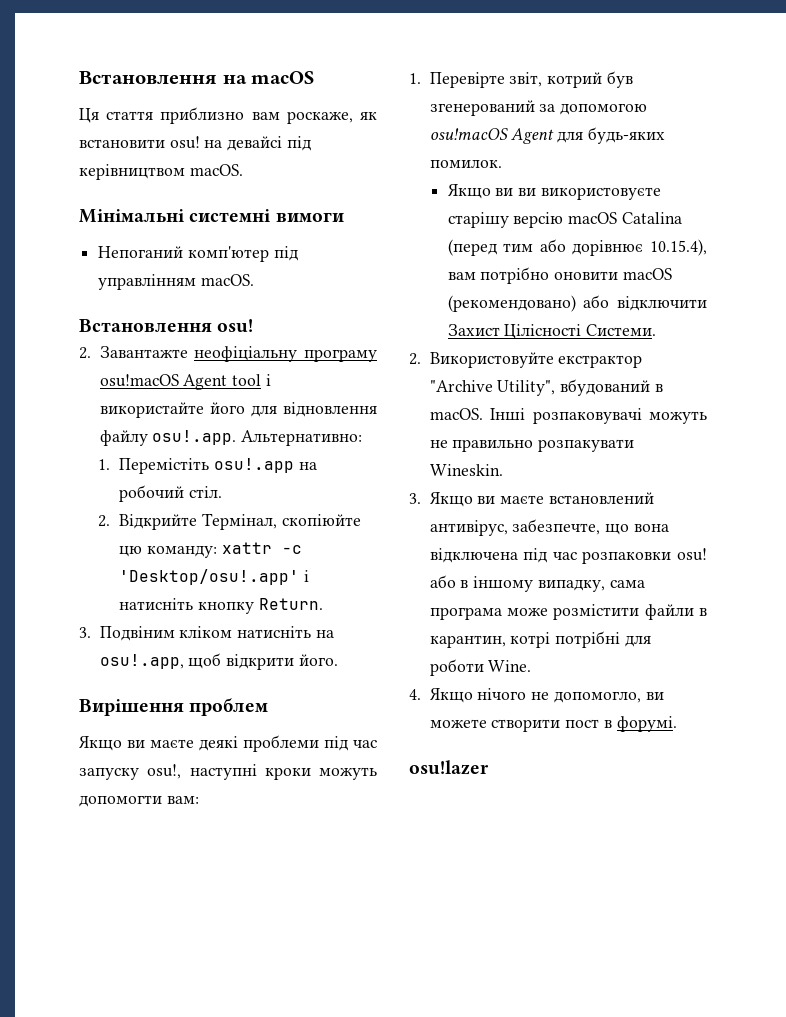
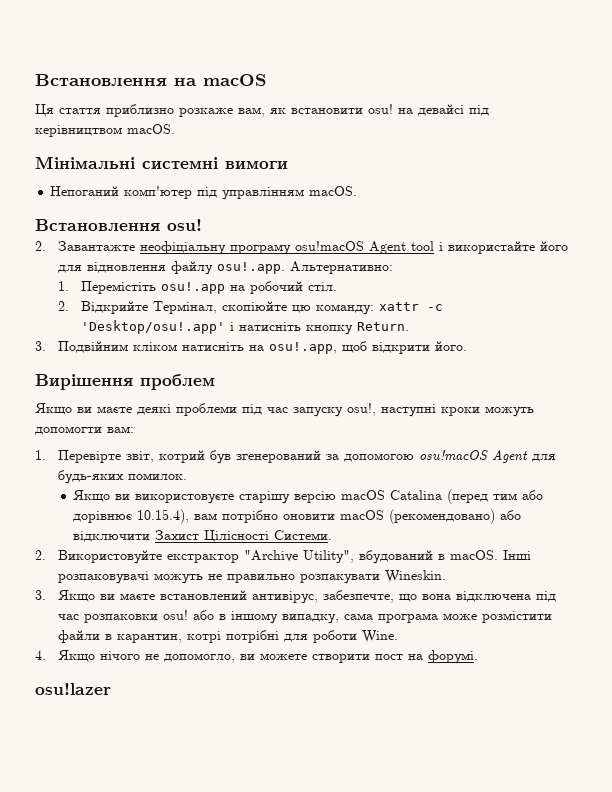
- Ця стаття приблизно вам роскаже, як встановити osu! на девайсі під керівництвом macOS.
+ Ця стаття приблизно розкаже вам, як встановити osu! на девайсі під керівництвом macOS.
- 3. Подвіним кліком натисніть на osu!.app, щоб відкрити його.
+ 3. Подвійним кліком натисніть на osu!.app, щоб відкрити його.
- Якщо ви ви використовуєте старішу версію macOS Catalina (перед тим або дорівнює 10.15.4), вам потрібно оновити macOS (рекомендовано) або відключити Захист Цілісності Системи.
+ Якщо ви використовуєте старішу версію macOS Catalina (перед тим або дорівнює 10.15.4), вам потрібно оновити macOS (рекомендовано) або відключити Захист Цілісності Системи.
- 4. Якщо нічого не допомогло, ви можете створити пост в форумі.
+ 4. Якщо нічого не допомогло, ви можете створити пост на форумі.

